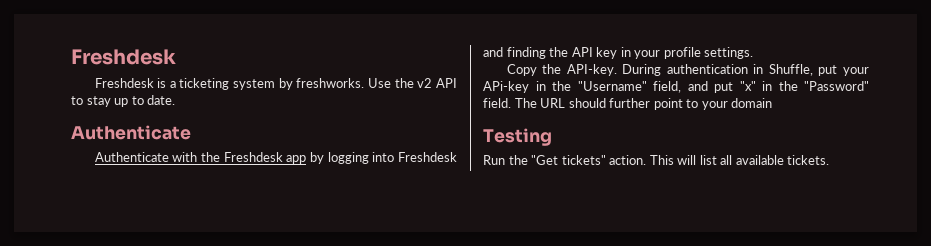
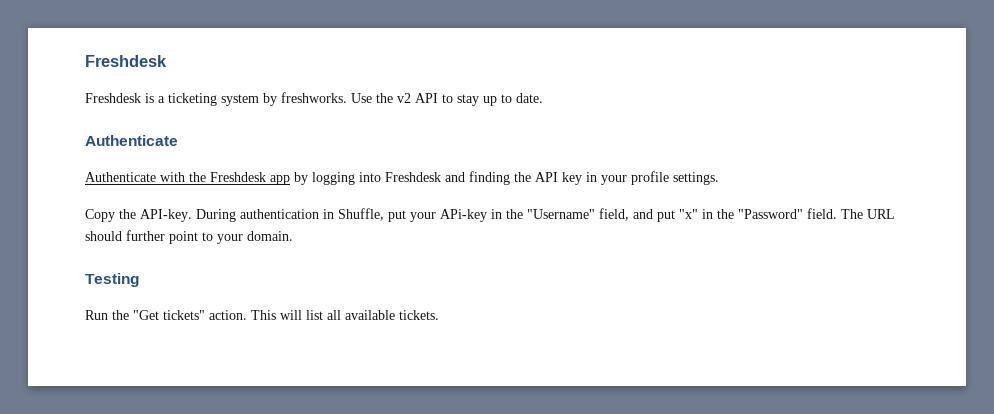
- The URL should further point to your domain
+ The URL should further point to your domain.

